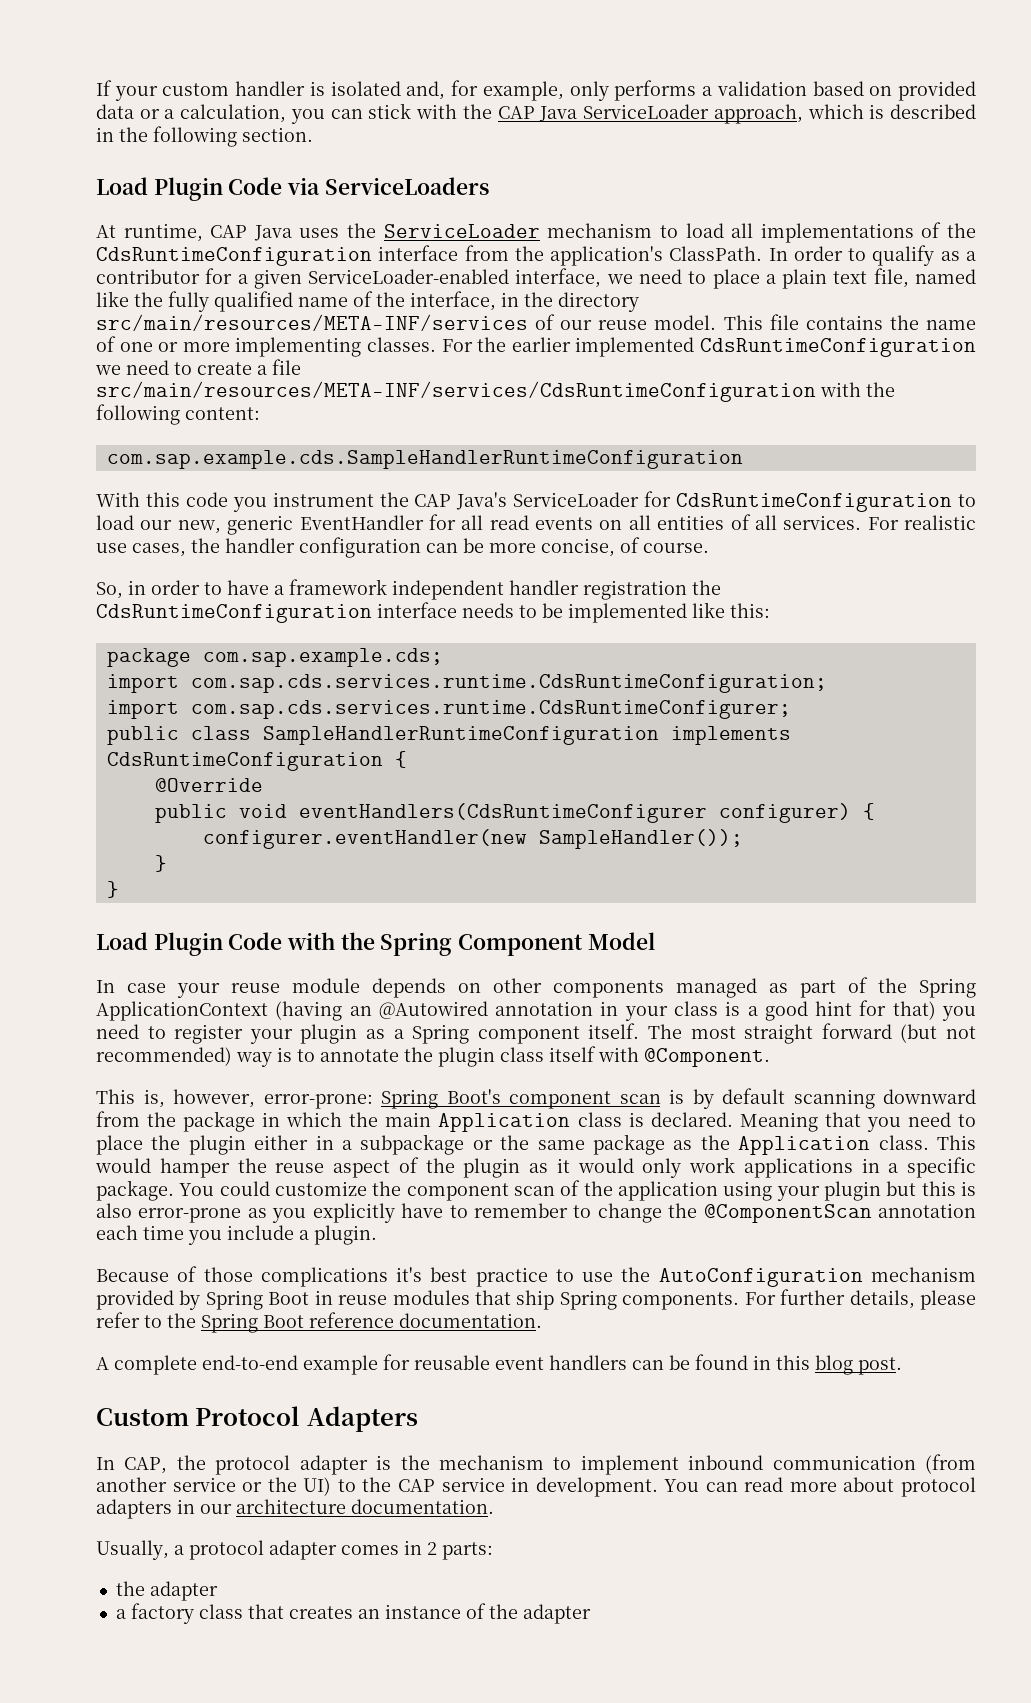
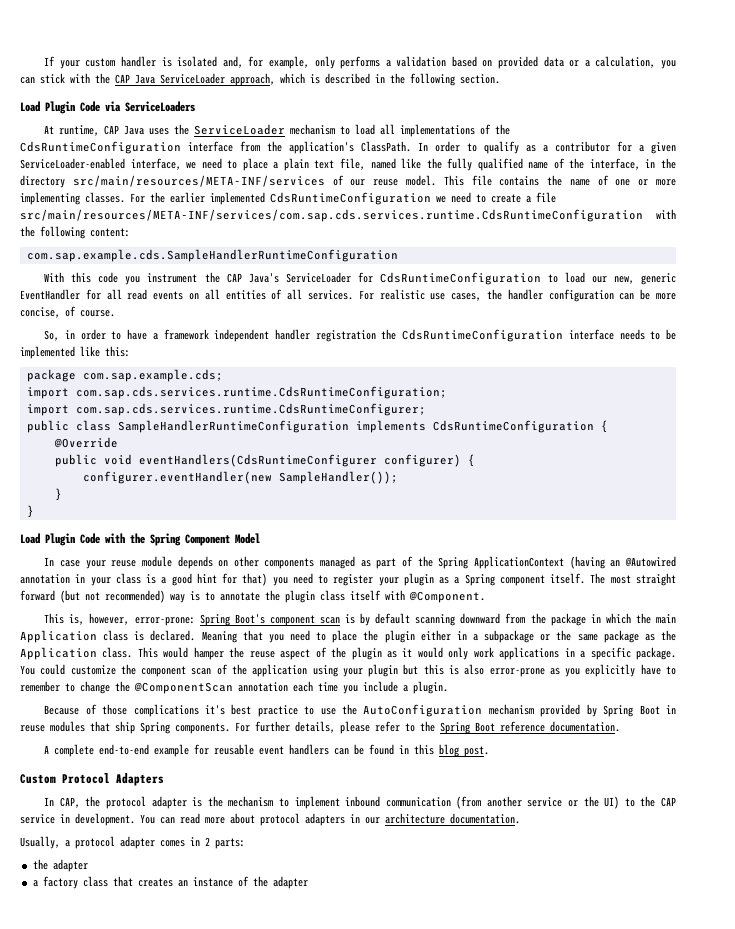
- For the earlier implemented CdsRuntimeConfiguration we need to create a file src/main/resources/META-INF/services/CdsRuntimeConfiguration with the following content:
+ For the earlier implemented CdsRuntimeConfiguration we need to create a file src/main/resources/META-INF/services/com.sap.cds.services.runtime.CdsRuntimeConfiguration with the following content:

